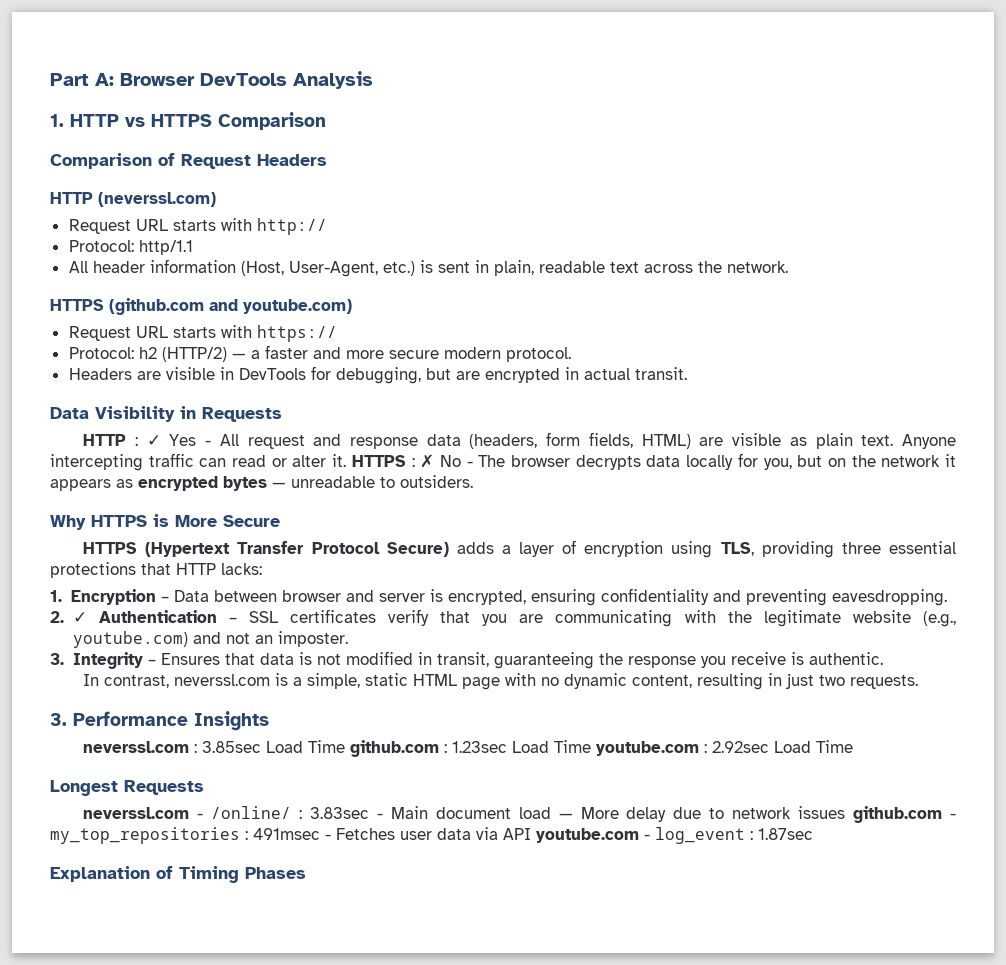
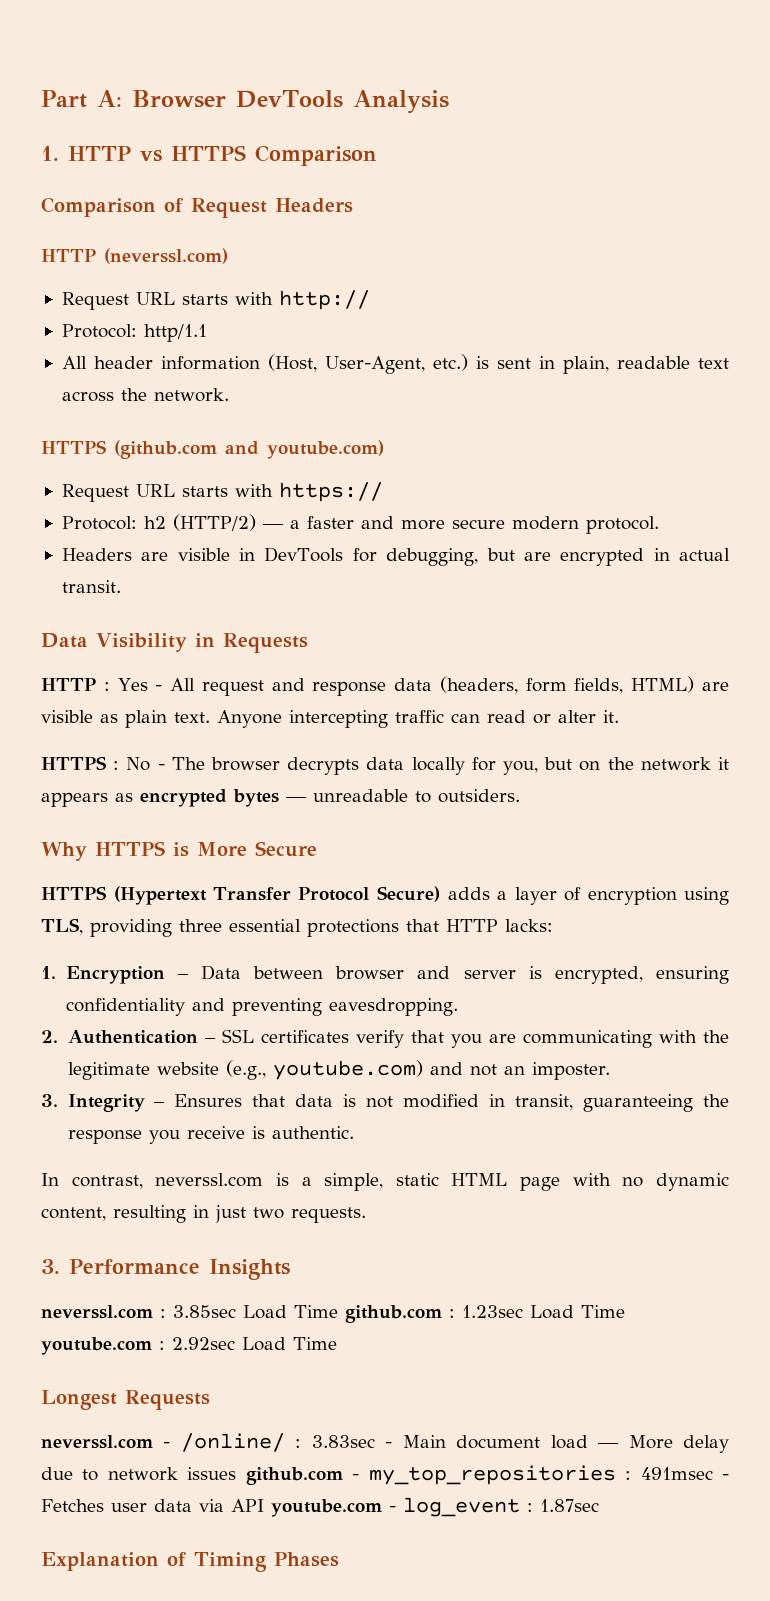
- HTTP : ✓ Yes - All request and response data (headers, form fields, HTML) are visible as plain text.
+ HTTP : Yes - All request and response data (headers, form fields, HTML) are visible as plain text.
- Anyone intercepting traffic can read or alter it. HTTPS : ✗ No - The browser decrypts data locally for you, but on the network it appears as encrypted bytes — unreadable to outsiders.
+ Anyone intercepting traffic can read or alter it.
+ HTTPS : No - The browser decrypts data locally for you, but on the network it appears as encrypted bytes — unreadable to outsiders.
- 2. ✓ Authentication – SSL certificates verify that you are communicating with the legitimate website (e.g., youtube.com) and not an imposter.
+ 2. Authentication – SSL certificates verify that you are communicating with the legitimate website (e.g., youtube.com) and not an imposter.

